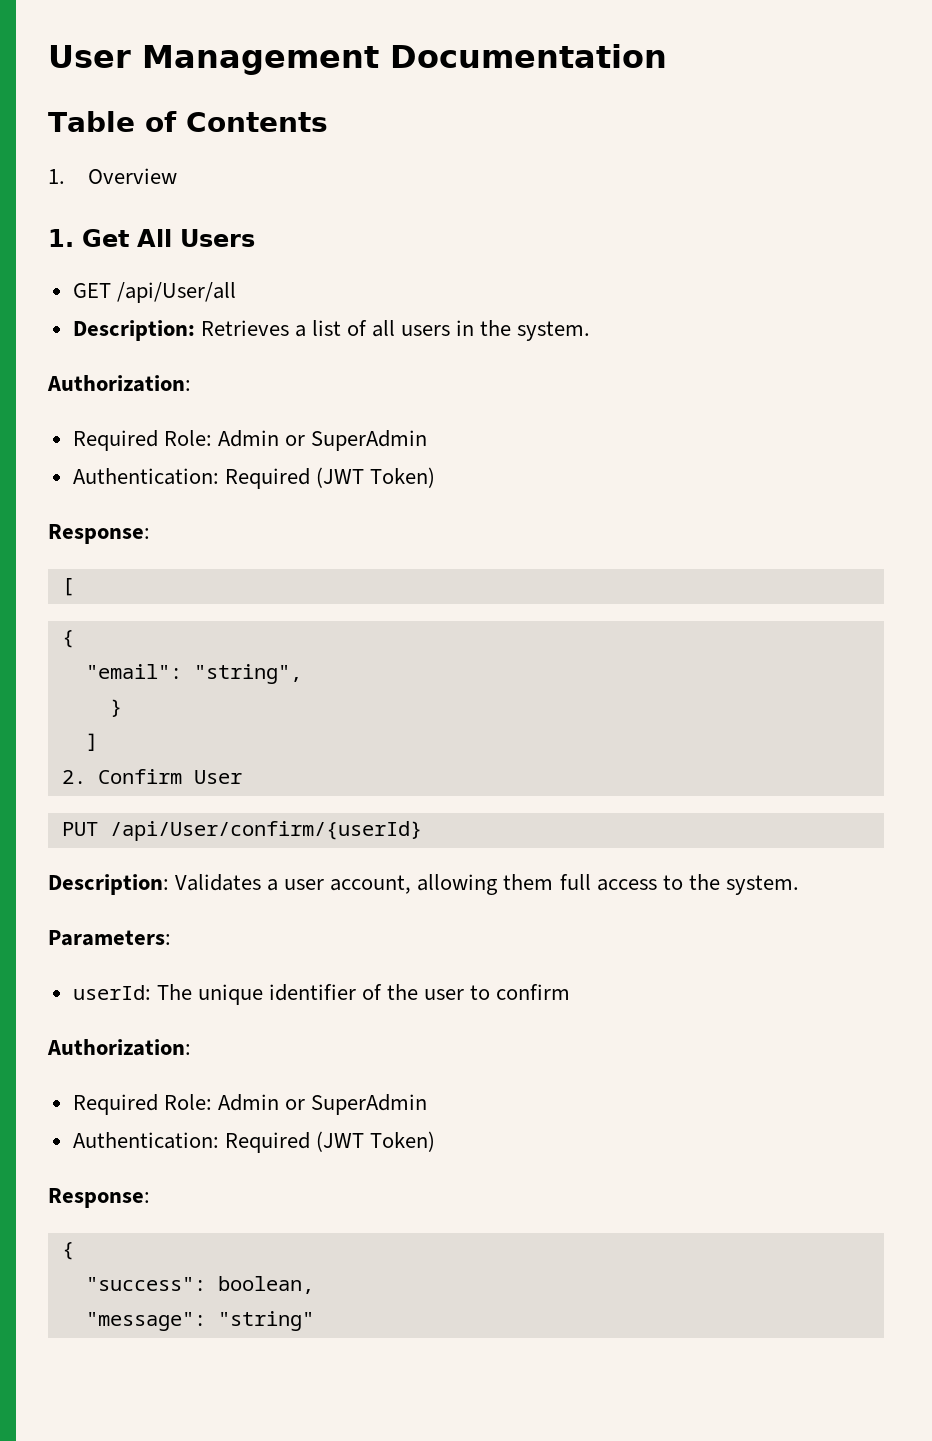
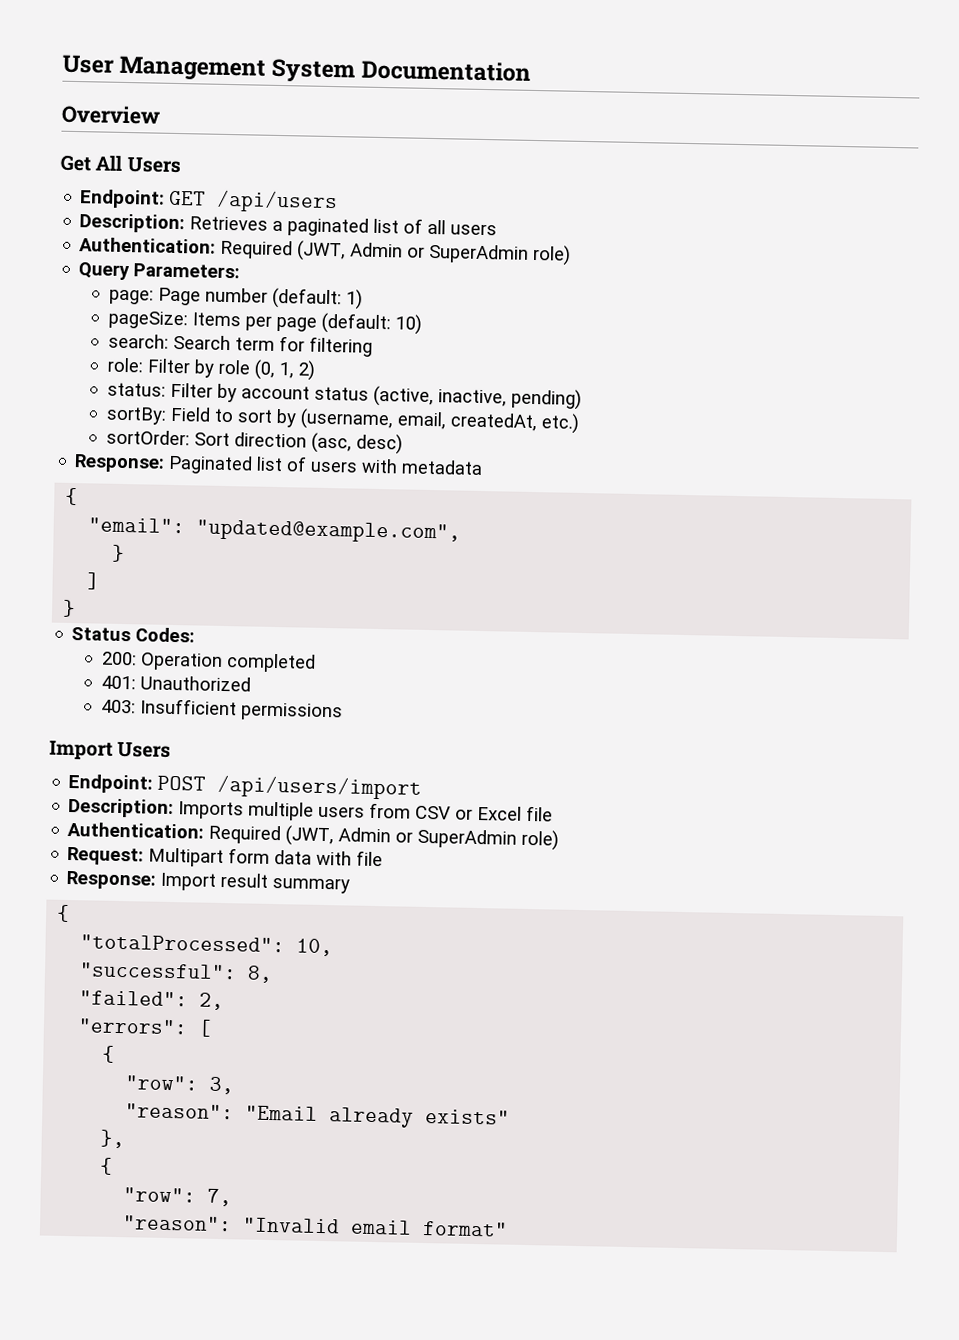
- User Management Documentation
+ User Management System Documentation
- Table of Contents
- 1. Overview
+ Overview
- 1. Get All Users
+ Get All Users
- GET /api/User/all
+ Endpoint: GET /api/users
- Description: Retrieves a list of all users in the system.
- Authorization:
- Required Role: Admin or SuperAdmin
- Authentication: Required (JWT Token)
- Response:
- [
+ Description: Retrieves a paginated list of all users
+ Authentication: Required (JWT, Admin or SuperAdmin role)
+ Query Parameters:
+ page: Page number (default: 1)
+ pageSize: Items per page (default: 10)
+ search: Search term for filtering
+ role: Filter by role (0, 1, 2)
+ status: Filter by account status (active, inactive, pending)
+ sortBy: Field to sort by (username, email, createdAt, etc.)
+ sortOrder: Sort direction (asc, desc)
+ Response: Paginated list of users with metadata
- "email": "string",
+ "email": "updated@example.com",
  ]
- 2. Confirm User
- PUT /api/User/confirm/{userId}
- Description: Validates a user account, allowing them full access to the system.
- Parameters:
- userId: The unique identifier of the user to confirm
- Authorization:
- Required Role: Admin or SuperAdmin
- Authentication: Required (JWT Token)
- Response:
+ }
+ Status Codes:
+ 200: Operation completed
+ 401: Unauthorized
+ 403: Insufficient permissions
+ Import Users
+ Endpoint: POST /api/users/import
+ Description: Imports multiple users from CSV or Excel file
+ Authentication: Required (JWT, Admin or SuperAdmin role)
+ Request: Multipart form data with file
+ Response: Import result summary
  {
- "success": boolean,
- "message": "string"
+ "totalProcessed": 10,
+ "successful": 8,
+ "failed": 2,
+ "errors": [
+ {
+ "row": 3,
+ "reason": "Email already exists"
+ },
+ {
+ "row": 7,
+ "reason": "Invalid email format"

